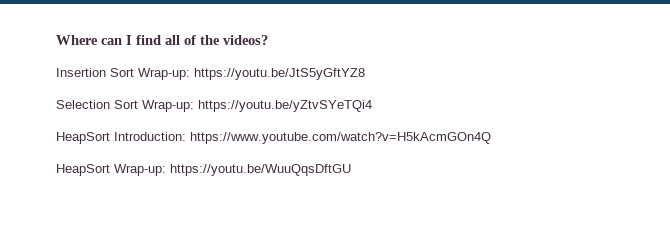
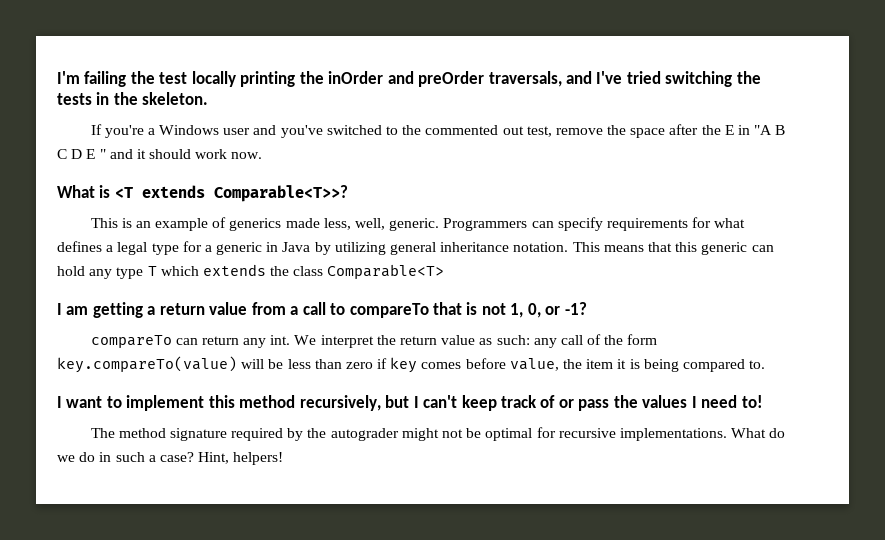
- Where can I find all of the videos?
- Insertion Sort Wrap-up: https://youtu.be/JtS5yGftYZ8
- Selection Sort Wrap-up: https://youtu.be/yZtvSYeTQi4
- HeapSort Introduction: https://www.youtube.com/watch?v=H5kAcmGOn4Q
- HeapSort Wrap-up: https://youtu.be/WuuQqsDftGU
+ I'm failing the test locally printing the inOrder and preOrder traversals, and I've tried switching the tests in the skeleton.
+ If you're a Windows user and you've switched to the commented out test, remove the space after the E in "A B C D E " and it should work now.
+ What is <T extends Comparable<T>>?
+ This is an example of generics made less, well, generic. Programmers can specify requirements for what defines a legal type for a generic in Java by utilizing general inheritance notation. This means that this generic can hold any type T which extends the class Comparable<T>
+ I am getting a return value from a call to compareTo that is not 1, 0, or -1?
+ compareTo can return any int. We interpret the return value as such: any call of the form key.compareTo(value) will be less than zero if key comes before value, the item it is being compared to.
+ I want to implement this method recursively, but I can't keep track of or pass the values I need to!
+ The method signature required by the autograder might not be optimal for recursive implementations. What do we do in such a case? Hint, helpers!

